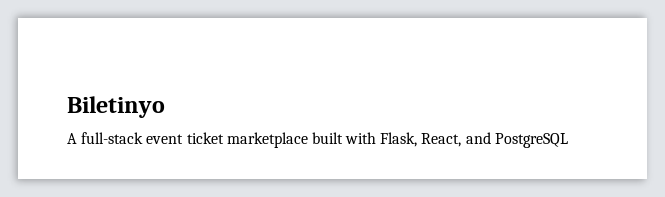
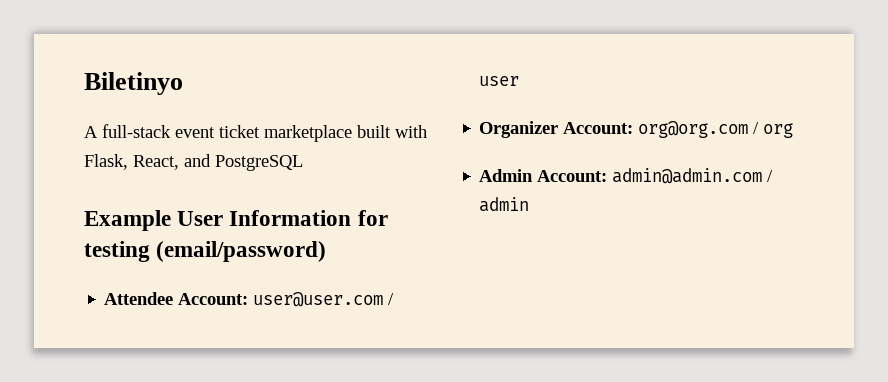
+ Example User Information for testing (email/password)
+ Attendee Account: user@user.com / user
+ Organizer Account: org@org.com / org
+ Admin Account: admin@admin.com / admin

